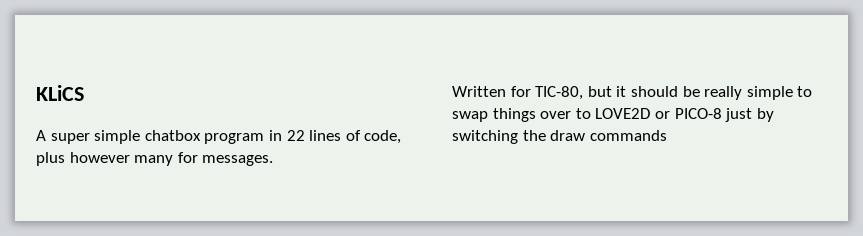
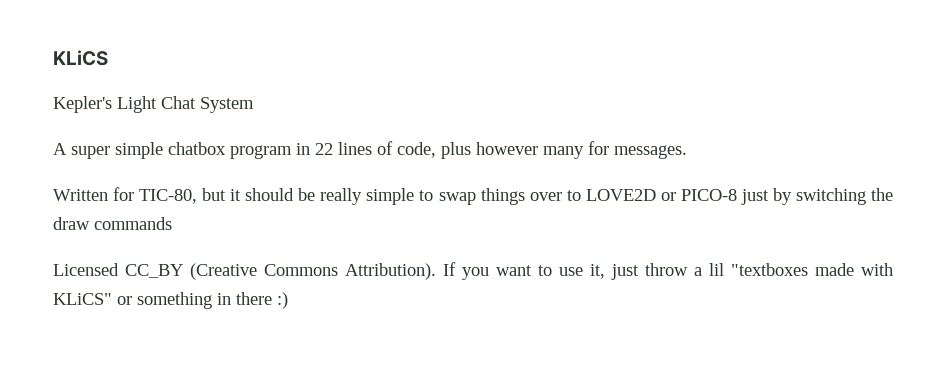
+ Kepler's Light Chat System
+ Licensed CC_BY (Creative Commons Attribution). If you want to use it, just throw a lil "textboxes made with KLiCS" or something in there :)

